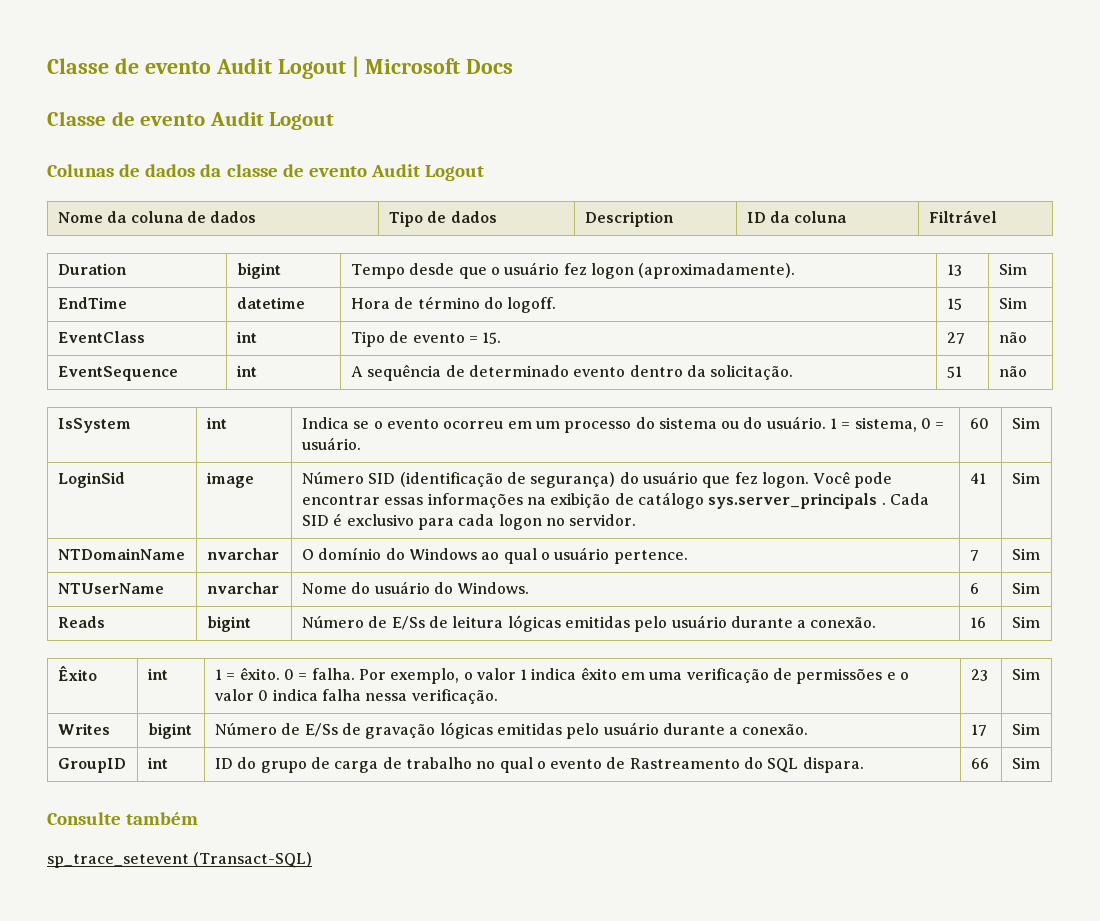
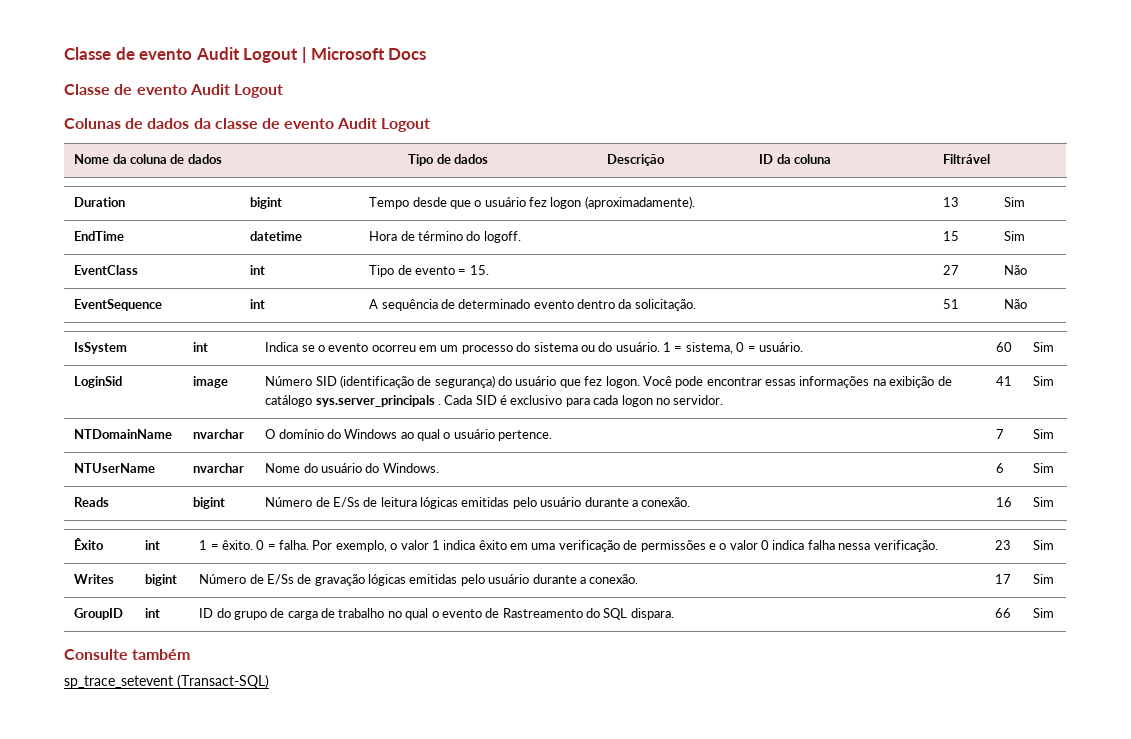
- Nome da coluna de dados | Tipo de dados | Description | ID da coluna | Filtrável
+ Nome da coluna de dados | Tipo de dados | Descrição | ID da coluna | Filtrável
- EventClass | int | Tipo de evento = 15. | 27 | não
+ EventClass | int | Tipo de evento = 15. | 27 | Não
- EventSequence | int | A sequência de determinado evento dentro da solicitação. | 51 | não
+ EventSequence | int | A sequência de determinado evento dentro da solicitação. | 51 | Não

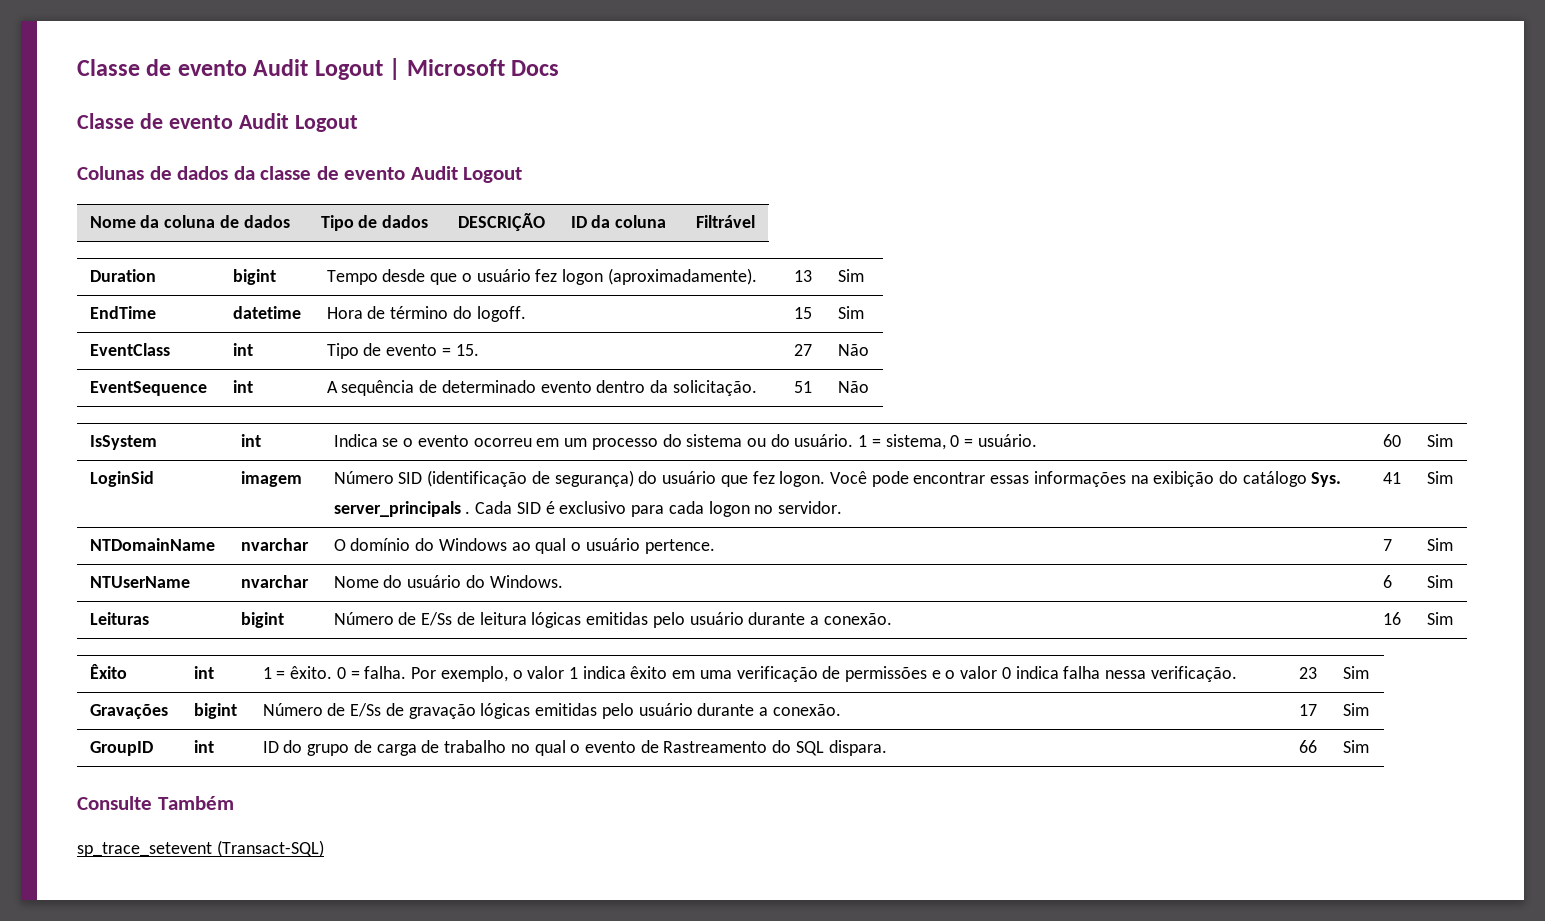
- Nome da coluna de dados | Tipo de dados | Descrição | ID da coluna | Filtrável
+ Nome da coluna de dados | Tipo de dados | DESCRIÇÃO | ID da coluna | Filtrável
- LoginSid | image | Número SID (identificação de segurança) do usuário que fez logon. Você pode encontrar essas informações na exibição de catálogo sys.server_principals . Cada SID é exclusivo para cada logon no servidor. | 41 | Sim
+ LoginSid | imagem | Número SID (identificação de segurança) do usuário que fez logon. Você pode encontrar essas informações na exibição do catálogo Sys. server_principals . Cada SID é exclusivo para cada logon no servidor. | 41 | Sim
- Reads | bigint | Número de E/Ss de leitura lógicas emitidas pelo usuário durante a conexão. | 16 | Sim
+ Leituras | bigint | Número de E/Ss de leitura lógicas emitidas pelo usuário durante a conexão. | 16 | Sim
- Writes | bigint | Número de E/Ss de gravação lógicas emitidas pelo usuário durante a conexão. | 17 | Sim
+ Gravações | bigint | Número de E/Ss de gravação lógicas emitidas pelo usuário durante a conexão. | 17 | Sim
- Consulte também
+ Consulte Também

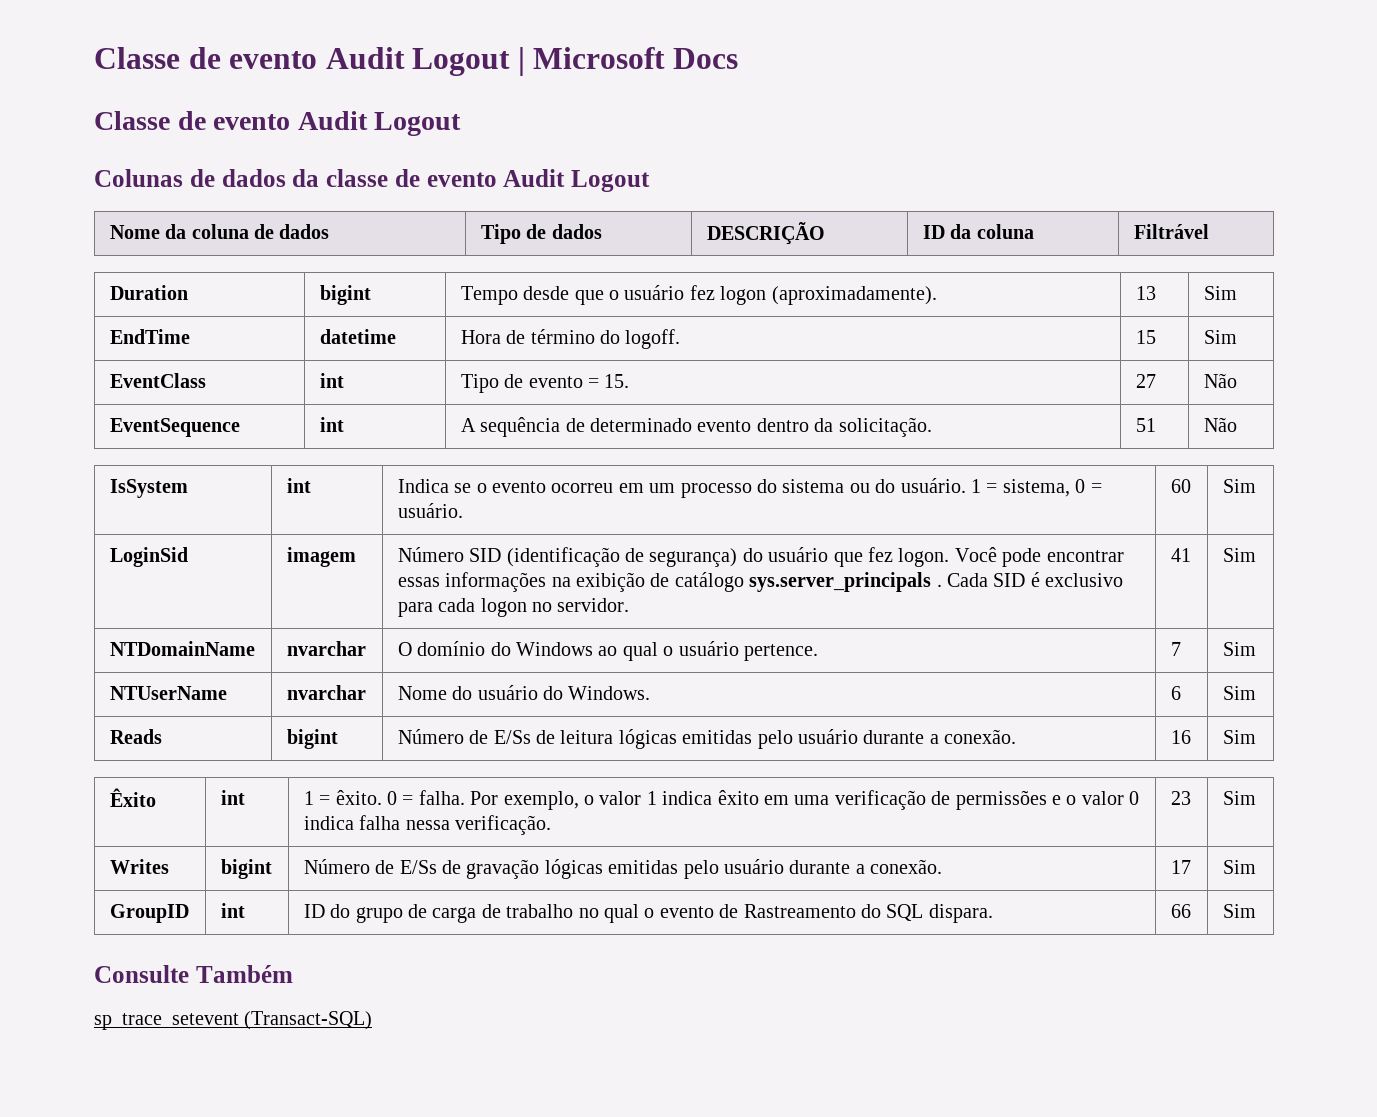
- LoginSid | imagem | Número SID (identificação de segurança) do usuário que fez logon. Você pode encontrar essas informações na exibição do catálogo Sys. server_principals . Cada SID é exclusivo para cada logon no servidor. | 41 | Sim
+ LoginSid | imagem | Número SID (identificação de segurança) do usuário que fez logon. Você pode encontrar essas informações na exibição de catálogo sys.server_principals . Cada SID é exclusivo para cada logon no servidor. | 41 | Sim
- Leituras | bigint | Número de E/Ss de leitura lógicas emitidas pelo usuário durante a conexão. | 16 | Sim
+ Reads | bigint | Número de E/Ss de leitura lógicas emitidas pelo usuário durante a conexão. | 16 | Sim
- Gravações | bigint | Número de E/Ss de gravação lógicas emitidas pelo usuário durante a conexão. | 17 | Sim
+ Writes | bigint | Número de E/Ss de gravação lógicas emitidas pelo usuário durante a conexão. | 17 | Sim

